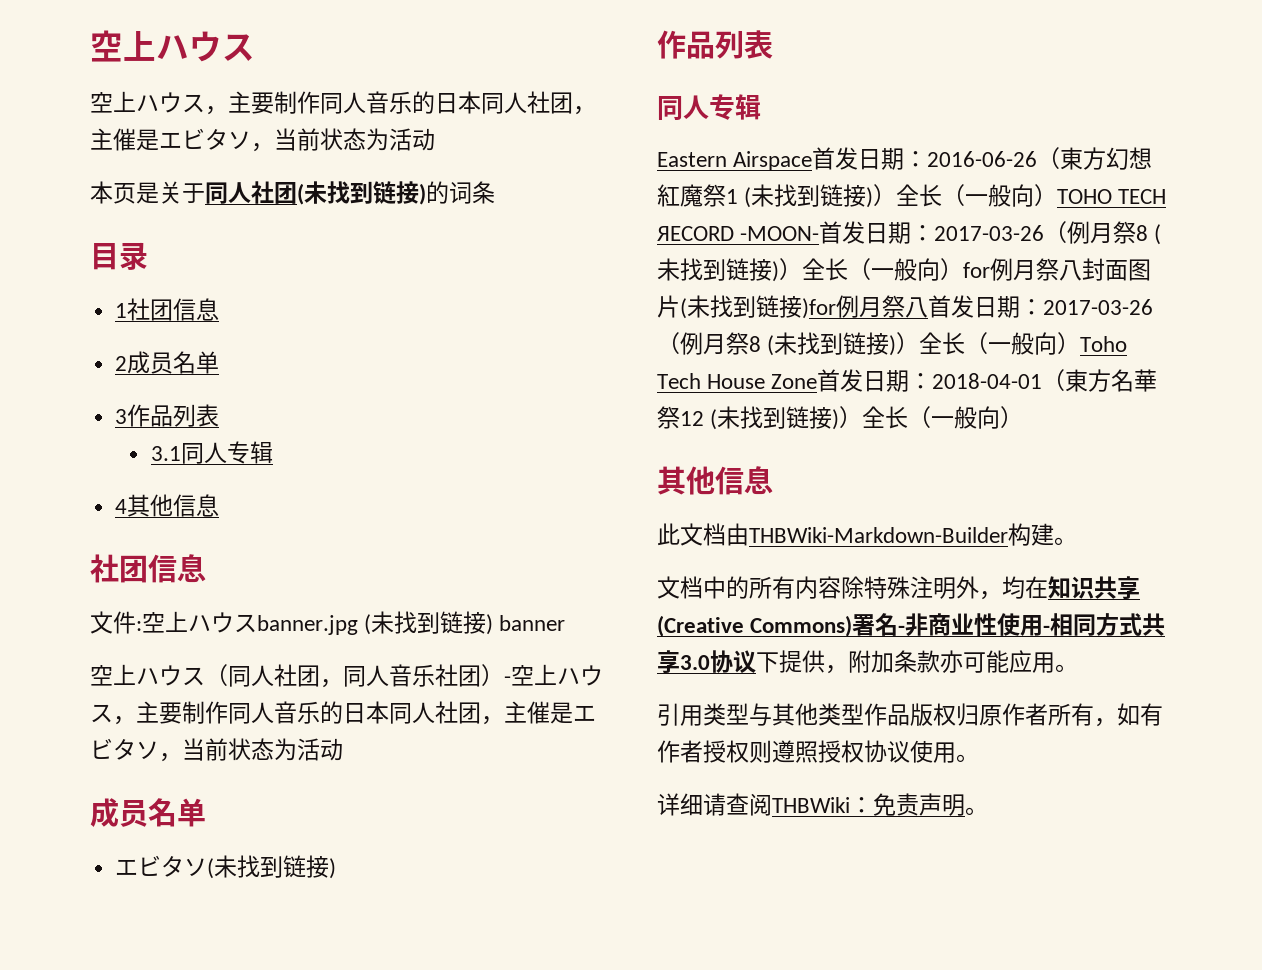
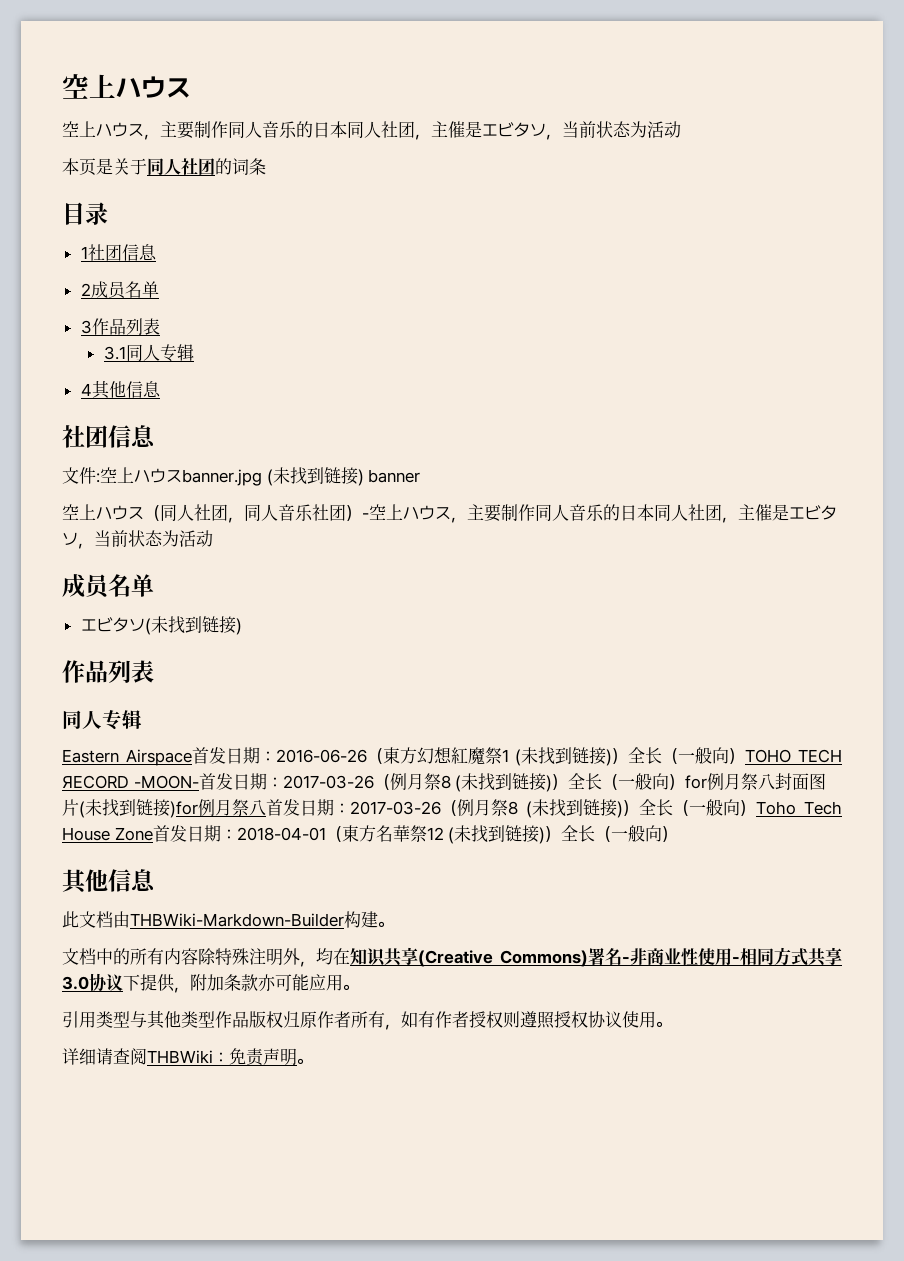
- 本页是关于同人社团(未找到链接)的词条
+ 本页是关于同人社团的词条

